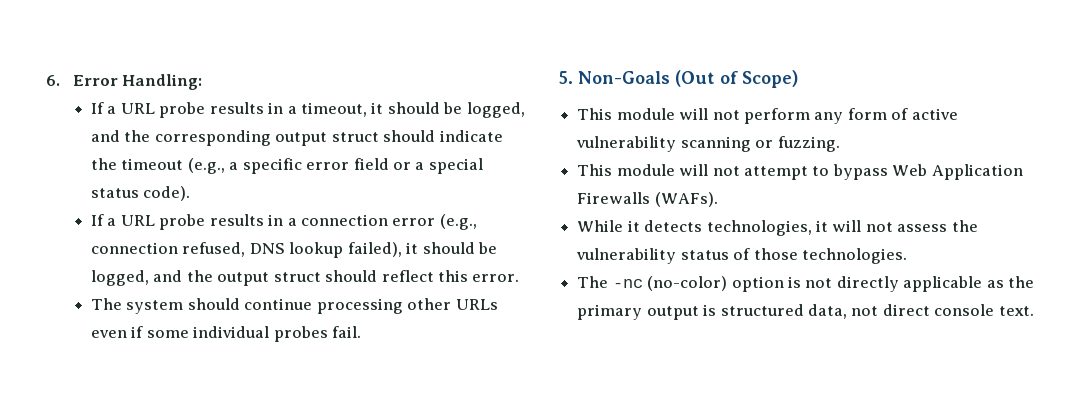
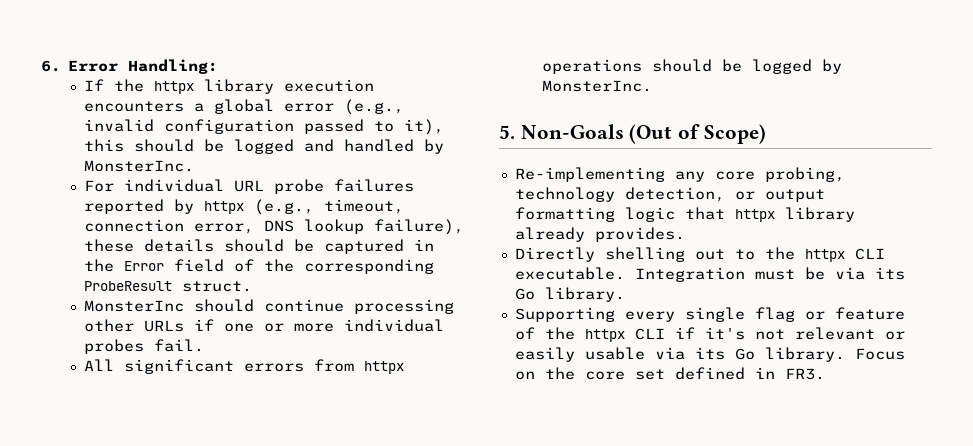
- If a URL probe results in a timeout, it should be logged, and the corresponding output struct should indicate the timeout (e.g., a specific error field or a special status code).
- If a URL probe results in a connection error (e.g., connection refused, DNS lookup failed), it should be logged, and the output struct should reflect this error.
- The system should continue processing other URLs even if some individual probes fail.
+ If the httpx library execution encounters a global error (e.g., invalid configuration passed to it), this should be logged and handled by MonsterInc.
+ For individual URL probe failures reported by httpx (e.g., timeout, connection error, DNS lookup failure), these details should be captured in the Error field of the corresponding ProbeResult struct.
+ MonsterInc should continue processing other URLs if one or more individual probes fail.
+ All significant errors from httpx operations should be logged by MonsterInc.
- This module will not perform any form of active vulnerability scanning or fuzzing.
- This module will not attempt to bypass Web Application Firewalls (WAFs).
- While it detects technologies, it will not assess the vulnerability status of those technologies.
- The -nc (no-color) option is not directly applicable as the primary output is structured data, not direct console text.
+ Re-implementing any core probing, technology detection, or output formatting logic that httpx library already provides.
+ Directly shelling out to the httpx CLI executable. Integration must be via its Go library.
+ Supporting every single flag or feature of the httpx CLI if it's not relevant or easily usable via its Go library. Focus on the core set defined in FR3.

